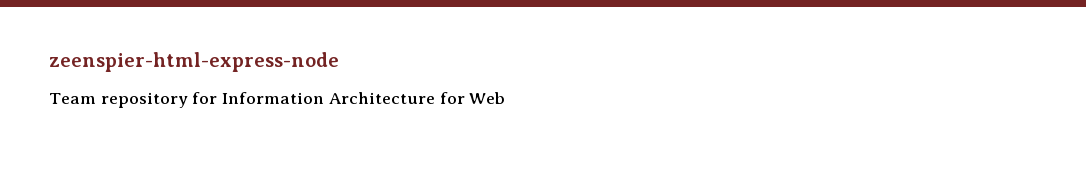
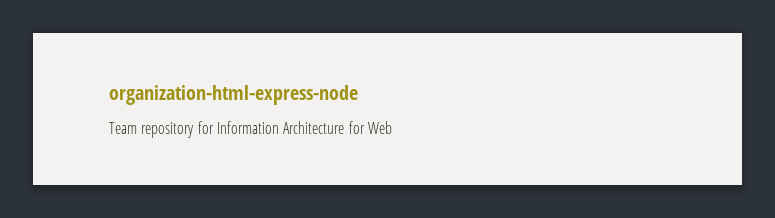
- zeenspier-html-express-node
+ organization-html-express-node

